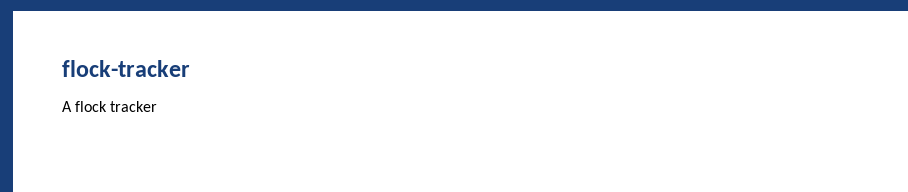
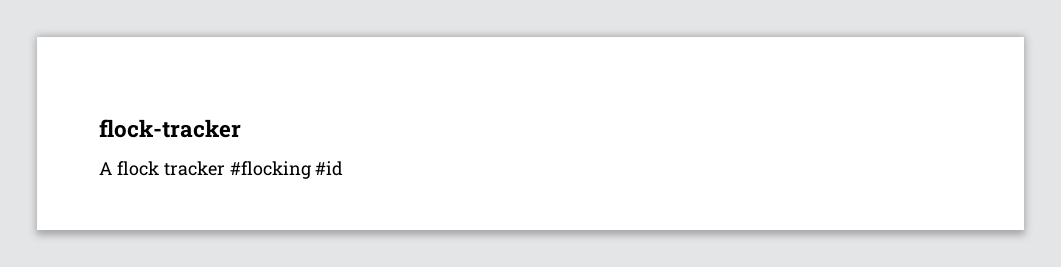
- A flock tracker
+ A flock tracker #flocking #id

